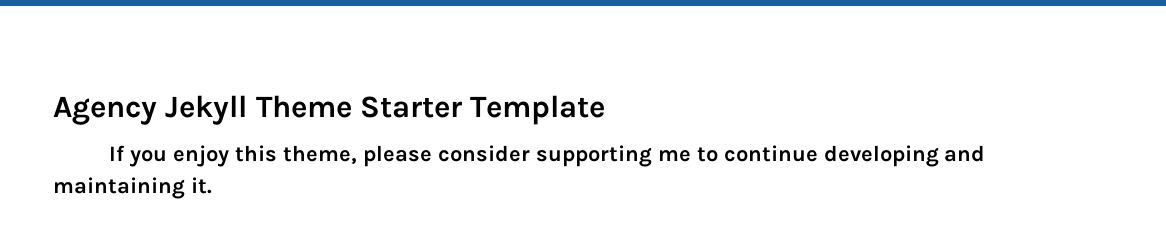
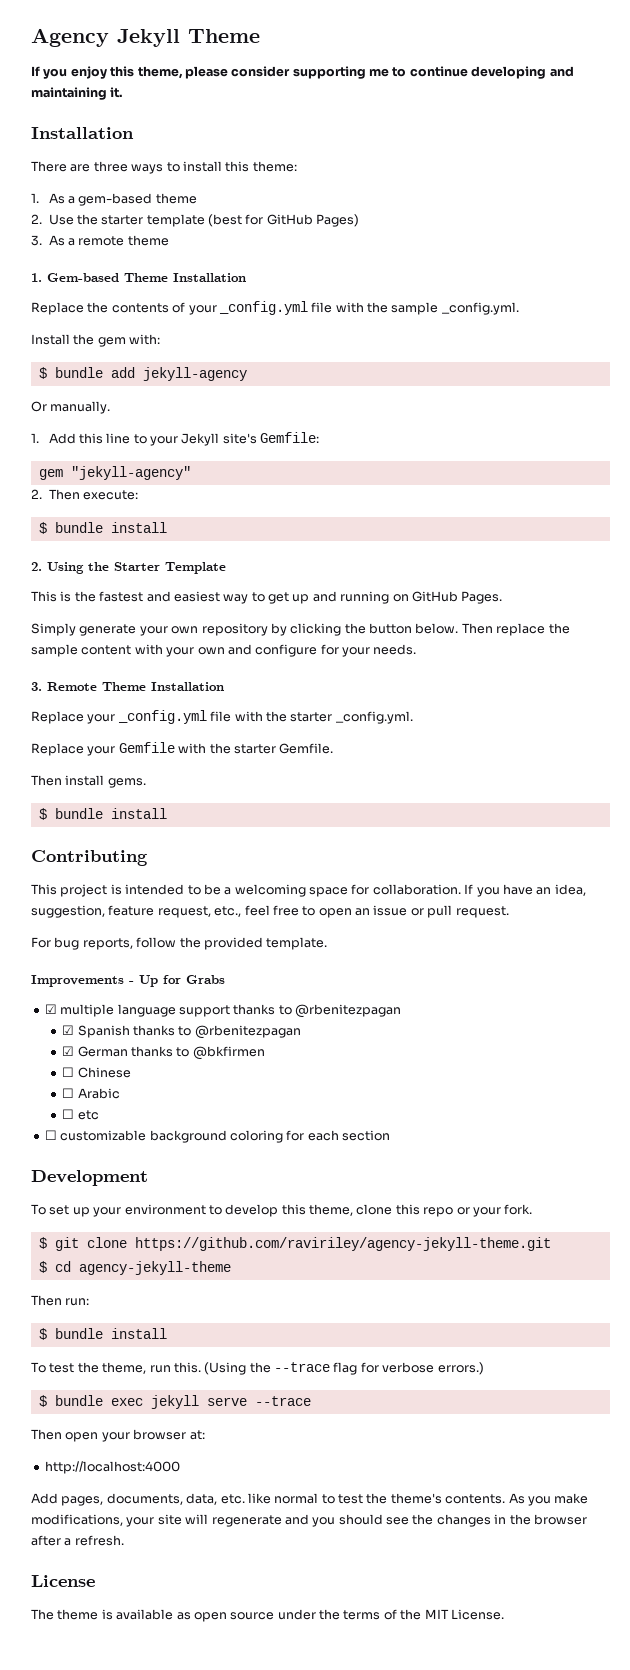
- Agency Jekyll Theme Starter Template
+ Agency Jekyll Theme
  If you enjoy this theme, please consider supporting me to continue developing and maintaining it.
+ Installation
+ There are three ways to install this theme:
+ 1. As a gem-based theme
+ 2. Use the starter template (best for GitHub Pages)
+ 3. As a remote theme
+ 1. Gem-based Theme Installation
+ Replace the contents of your _config.yml file with the sample _config.yml.
+ Install the gem with:
+ $ bundle add jekyll-agency
+ Or manually.
+ 1. Add this line to your Jekyll site's Gemfile:
+ gem "jekyll-agency"
+ 2. Then execute:
+ $ bundle install
+ 2. Using the Starter Template
+ This is the fastest and easiest way to get up and running on GitHub Pages.
+ Simply generate your own repository by clicking the button below. Then replace the sample content with your own and configure for your needs.
+ 3. Remote Theme Installation
+ Replace your _config.yml file with the starter _config.yml.
+ Replace your Gemfile with the starter Gemfile.
+ Then install gems.
+ $ bundle install
+ Contributing
+ This project is intended to be a welcoming space for collaboration. If you have an idea, suggestion, feature request, etc., feel free to open an issue or pull request.
+ For bug reports, follow the provided template.
+ Improvements - Up for Grabs
+ ☑ multiple language support thanks to @rbenitezpagan
+ ☑ Spanish thanks to @rbenitezpagan
+ ☑ German thanks to @bkfirmen
+ ☐ Chinese
+ ☐ Arabic
+ ☐ etc
+ ☐ customizable background coloring for each section
+ Development
+ To set up your environment to develop this theme, clone this repo or your fork.
+ $ git clone https://github.com/raviriley/agency-jekyll-theme.git
+ $ cd agency-jekyll-theme
+ Then run:
+ $ bundle install
+ To test the theme, run this. (Using the --trace flag for verbose errors.)
+ $ bundle exec jekyll serve --trace
+ Then open your browser at:
+ http://localhost:4000
+ Add pages, documents, data, etc. like normal to test the theme's contents. As you make modifications, your site will regenerate and you should see the changes in the browser after a refresh.
+ License
+ The theme is available as open source under the terms of the MIT License.

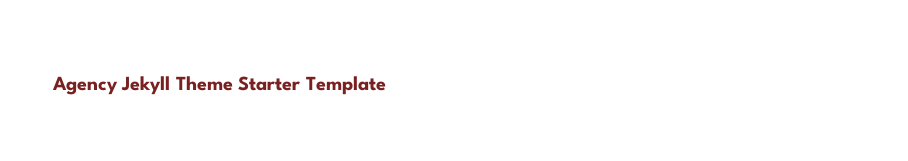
- Agency Jekyll Theme
- If you enjoy this theme, please consider supporting me to continue developing and maintaining it.
- Installation
- There are three ways to install this theme:
- 1. As a gem-based theme
- 2. Use the starter template (best for GitHub Pages)
- 3. As a remote theme
- 1. Gem-based Theme Installation
- Replace the contents of your _config.yml file with the sample _config.yml.
- Install the gem with:
- $ bundle add jekyll-agency
- Or manually.
- 1. Add this line to your Jekyll site's Gemfile:
- gem "jekyll-agency"
- 2. Then execute:
- $ bundle install
- 2. Using the Starter Template
- This is the fastest and easiest way to get up and running on GitHub Pages.
- Simply generate your own repository by clicking the button below. Then replace the sample content with your own and configure for your needs.
- 3. Remote Theme Installation
- Replace your _config.yml file with the starter _config.yml.
- Replace your Gemfile with the starter Gemfile.
- Then install gems.
- $ bundle install
- Contributing
- This project is intended to be a welcoming space for collaboration. If you have an idea, suggestion, feature request, etc., feel free to open an issue or pull request.
- For bug reports, follow the provided template.
- Improvements - Up for Grabs
- ☑ multiple language support thanks to @rbenitezpagan
- ☑ Spanish thanks to @rbenitezpagan
- ☑ German thanks to @bkfirmen
- ☐ Chinese
- ☐ Arabic
- ☐ etc
- ☐ customizable background coloring for each section
- Development
- To set up your environment to develop this theme, clone this repo or your fork.
- $ git clone https://github.com/raviriley/agency-jekyll-theme.git
- $ cd agency-jekyll-theme
- Then run:
- $ bundle install
- To test the theme, run this. (Using the --trace flag for verbose errors.)
- $ bundle exec jekyll serve --trace
- Then open your browser at:
- http://localhost:4000
- Add pages, documents, data, etc. like normal to test the theme's contents. As you make modifications, your site will regenerate and you should see the changes in the browser after a refresh.
- License
- The theme is available as open source under the terms of the MIT License.
+ Agency Jekyll Theme Starter Template

